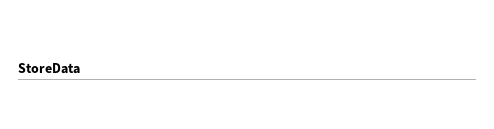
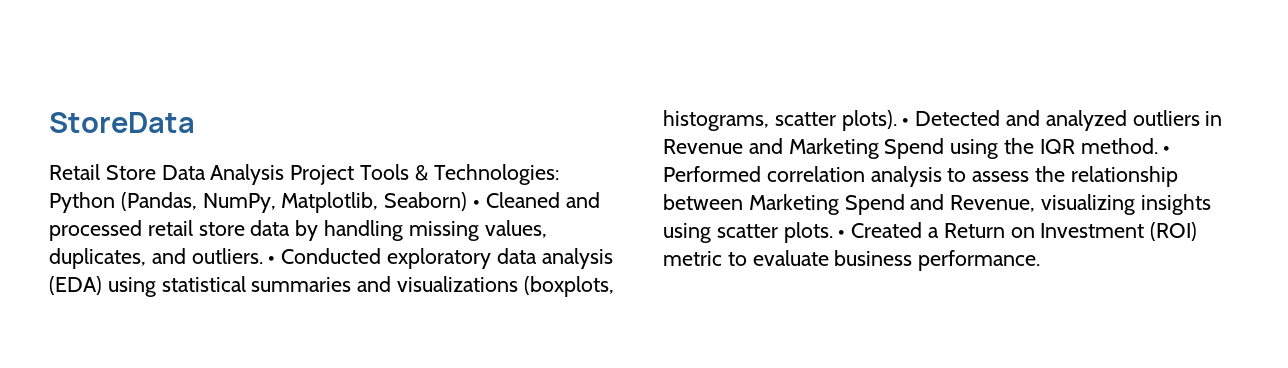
+ Retail Store Data Analysis Project Tools & Technologies: Python (Pandas, NumPy, Matplotlib, Seaborn) • Cleaned and processed retail store data by handling missing values, duplicates, and outliers. • Conducted exploratory data analysis (EDA) using statistical summaries and visualizations (boxplots, histograms, scatter plots). • Detected and analyzed outliers in Revenue and Marketing Spend using the IQR method. • Performed correlation analysis to assess the relationship between Marketing Spend and Revenue, visualizing insights using scatter plots. • Created a Return on Investment (ROI) metric to evaluate business performance.

